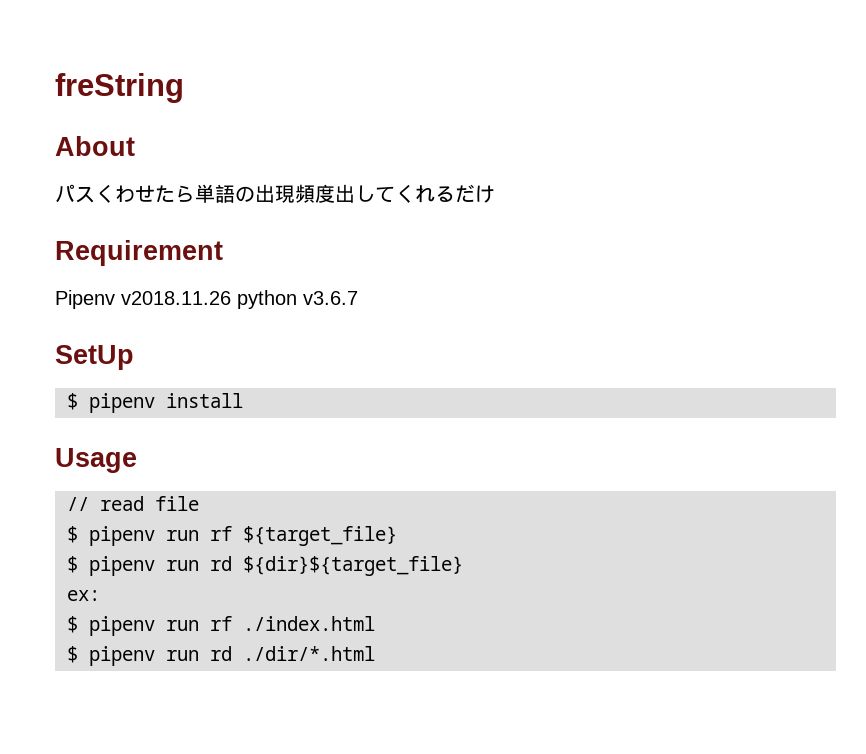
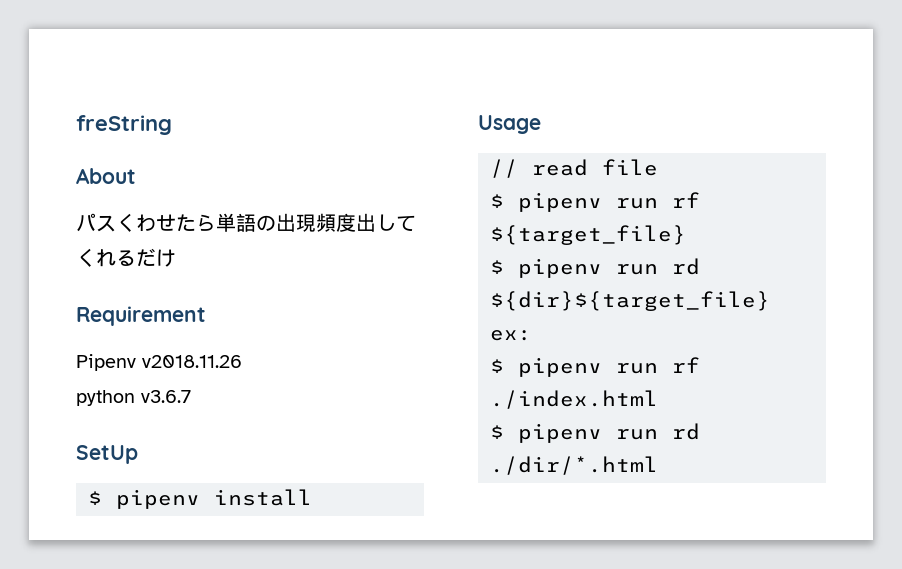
- Pipenv v2018.11.26 python v3.6.7
+ Pipenv v2018.11.26
+ python v3.6.7

